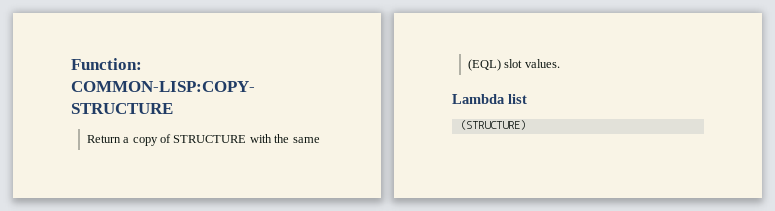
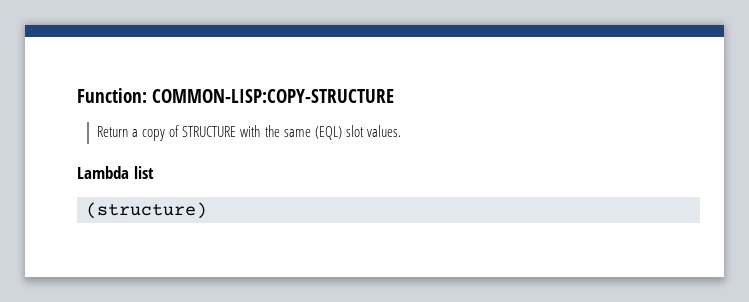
- (STRUCTURE)
+ (structure)

